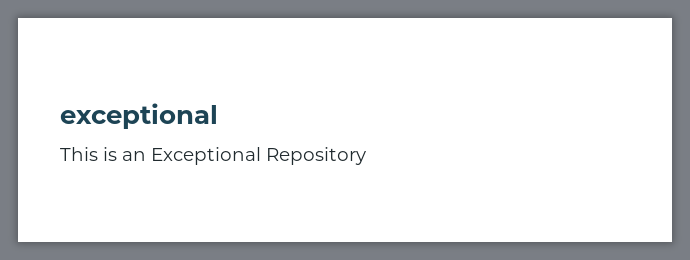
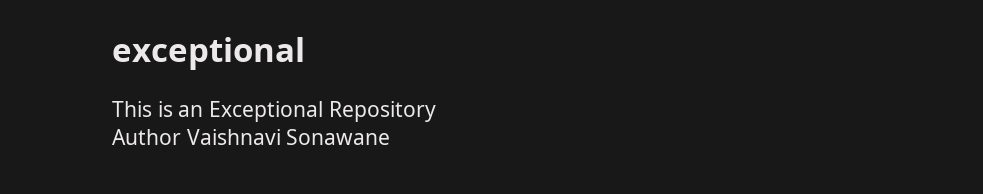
+ Author Vaishnavi Sonawane

